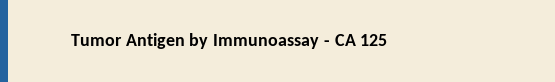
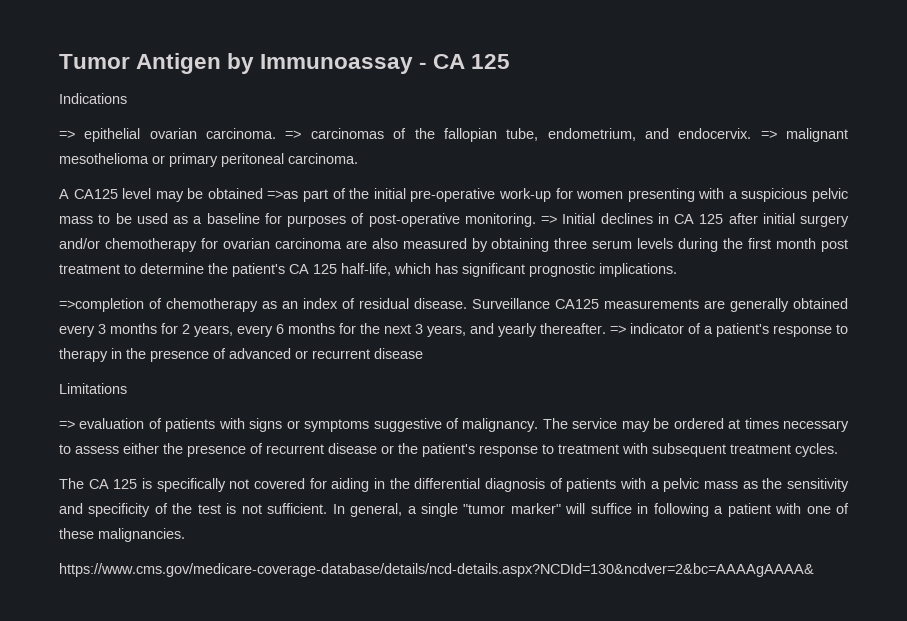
+ Indications
+ => epithelial ovarian carcinoma. => carcinomas of the fallopian tube, endometrium, and endocervix. => malignant mesothelioma or primary peritoneal carcinoma.
+ A CA125 level may be obtained =>as part of the initial pre-operative work-up for women presenting with a suspicious pelvic mass to be used as a baseline for purposes of post-operative monitoring. => Initial declines in CA 125 after initial surgery and/or chemotherapy for ovarian carcinoma are also measured by obtaining three serum levels during the first month post treatment to determine the patient's CA 125 half-life, which has significant prognostic implications.
+ =>completion of chemotherapy as an index of residual disease. Surveillance CA125 measurements are generally obtained every 3 months for 2 years, every 6 months for the next 3 years, and yearly thereafter. => indicator of a patient's response to therapy in the presence of advanced or recurrent disease
+ Limitations
+ => evaluation of patients with signs or symptoms suggestive of malignancy. The service may be ordered at times necessary to assess either the presence of recurrent disease or the patient's response to treatment with subsequent treatment cycles.
+ The CA 125 is specifically not covered for aiding in the differential diagnosis of patients with a pelvic mass as the sensitivity and specificity of the test is not sufficient. In general, a single "tumor marker" will suffice in following a patient with one of these malignancies.
+ https://www.cms.gov/medicare-coverage-database/details/ncd-details.aspx?NCDId=130&ncdver=2&bc=AAAAgAAAA&

